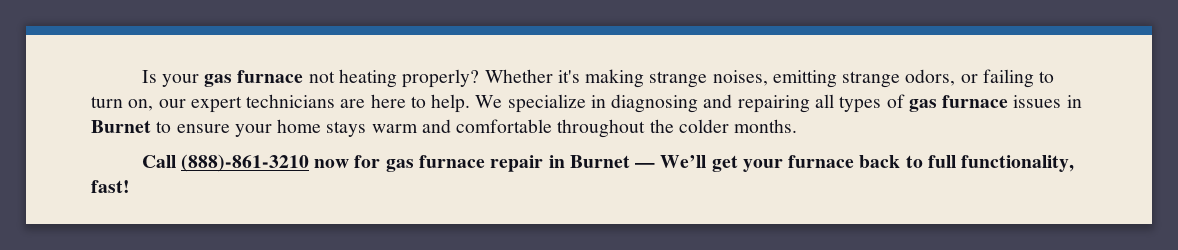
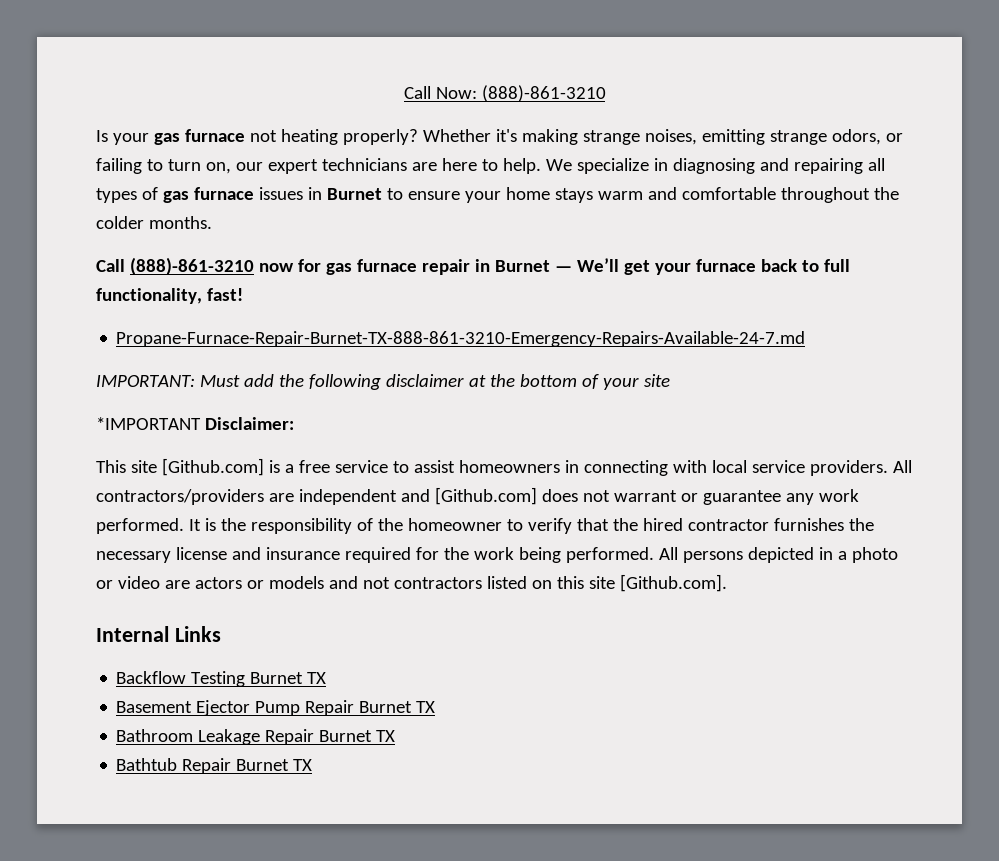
+ Call Now: (888)-861-3210
+ Propane-Furnace-Repair-Burnet-TX-888-861-3210-Emergency-Repairs-Available-24-7.md
+ IMPORTANT: Must add the following disclaimer at the bottom of your site
+ *IMPORTANT Disclaimer:
+ This site [Github.com] is a free service to assist homeowners in connecting with local service providers. All contractors/providers are independent and [Github.com] does not warrant or guarantee any work performed. It is the responsibility of the homeowner to verify that the hired contractor furnishes the necessary license and insurance required for the work being performed. All persons depicted in a photo or video are actors or models and not contractors listed on this site [Github.com].
+ Internal Links
+ Backflow Testing Burnet TX
+ Basement Ejector Pump Repair Burnet TX
+ Bathroom Leakage Repair Burnet TX
+ Bathtub Repair Burnet TX

